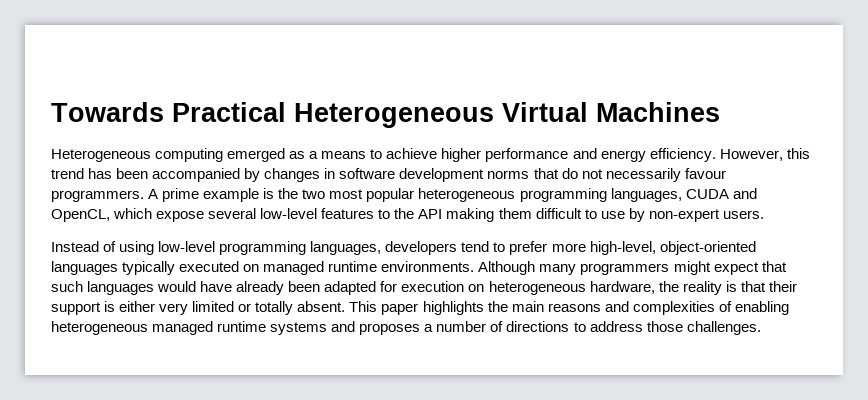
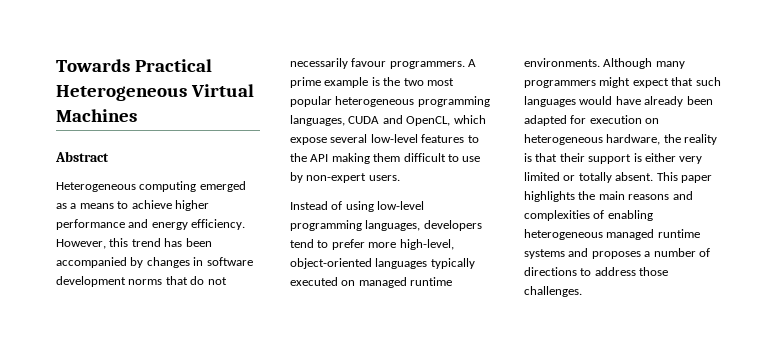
+ Abstract

